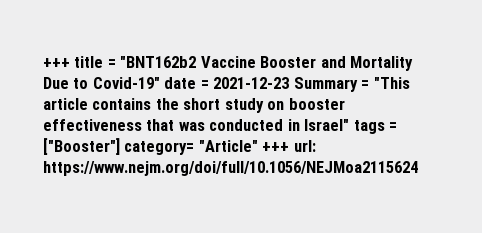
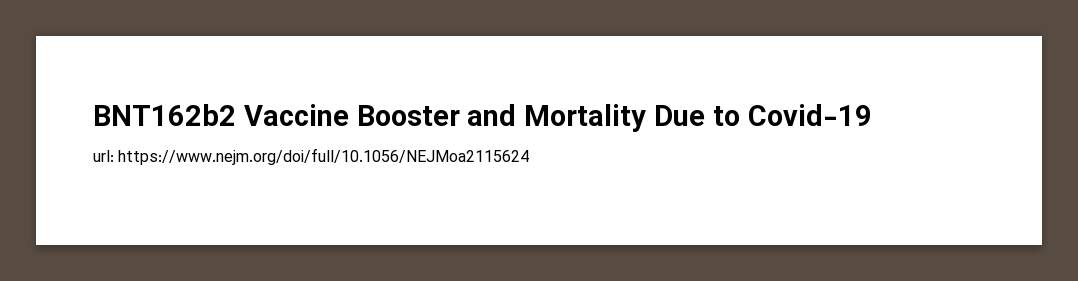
- +++ title = "BNT162b2 Vaccine Booster and Mortality Due to Covid-19" date = 2021-12-23 Summary = "This article contains the short study on booster effectiveness that was conducted in Israel" tags = ["Booster"] category= "Article" +++ url: https://www.nejm.org/doi/full/10.1056/NEJMoa2115624
+ BNT162b2 Vaccine Booster and Mortality Due to Covid-19
+ url: https://www.nejm.org/doi/full/10.1056/NEJMoa2115624

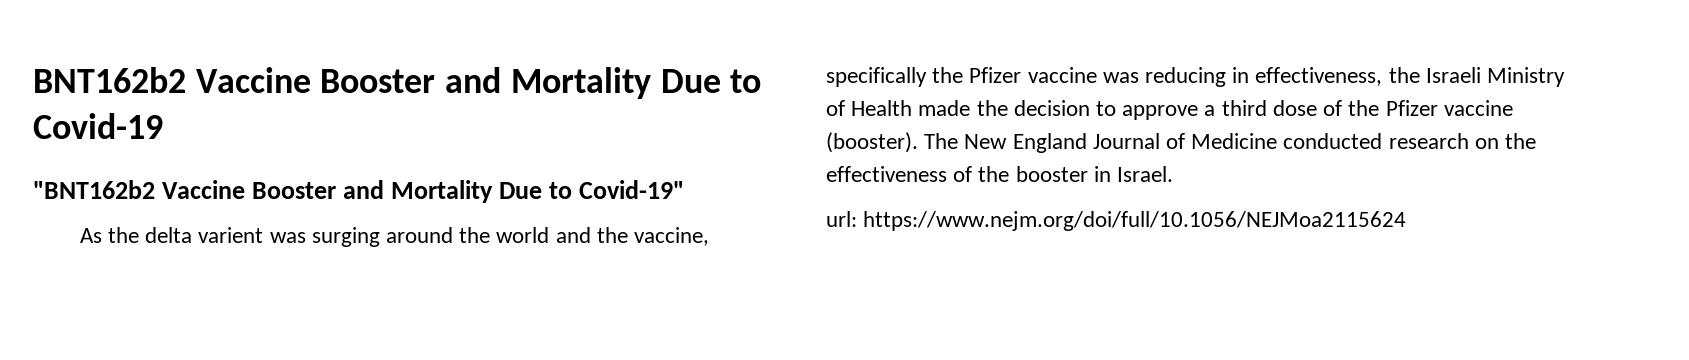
+ "BNT162b2 Vaccine Booster and Mortality Due to Covid-19"
+ As the delta varient was surging around the world and the vaccine, specifically the Pfizer vaccine was reducing in effectiveness, the Israeli Ministry of Health made the decision to approve a third dose of the Pfizer vaccine (booster). The New England Journal of Medicine conducted research on the effectiveness of the booster in Israel.

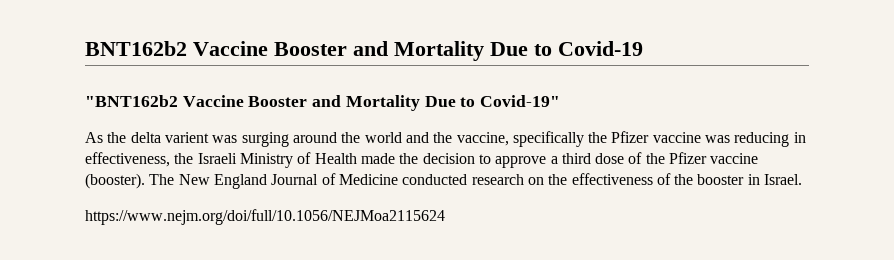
- url: https://www.nejm.org/doi/full/10.1056/NEJMoa2115624
+ https://www.nejm.org/doi/full/10.1056/NEJMoa2115624

